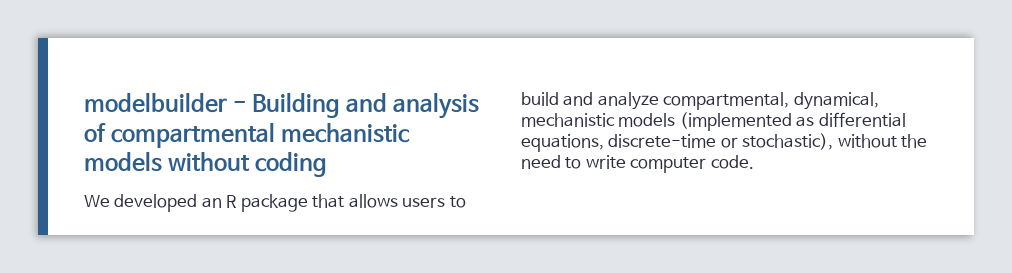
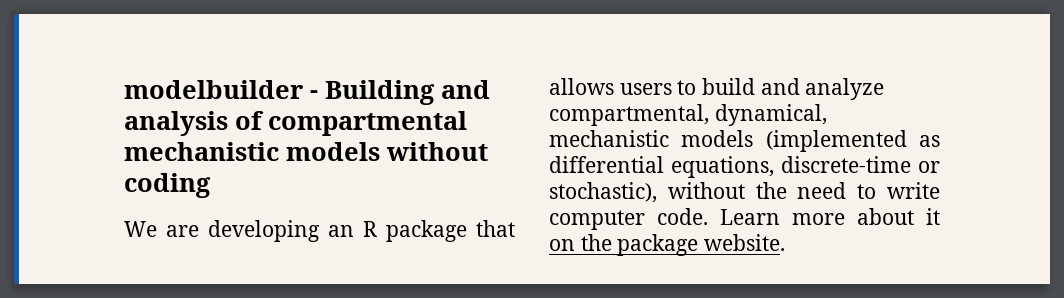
- We developed an R package that allows users to build and analyze compartmental, dynamical, mechanistic models (implemented as differential equations, discrete-time or stochastic), without the need to write computer code.
+ We are developing an R package that allows users to build and analyze compartmental, dynamical, mechanistic models (implemented as differential equations, discrete-time or stochastic), without the need to write computer code.
+ Learn more about it on the package website.

